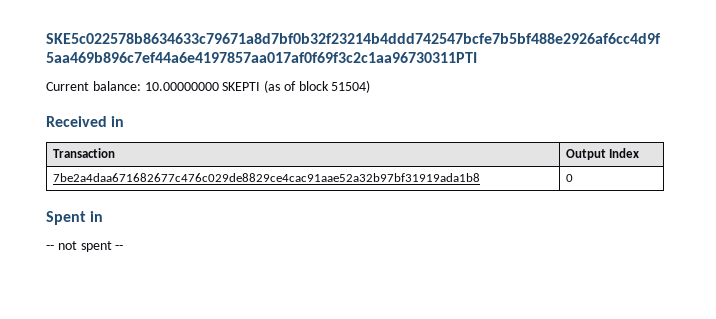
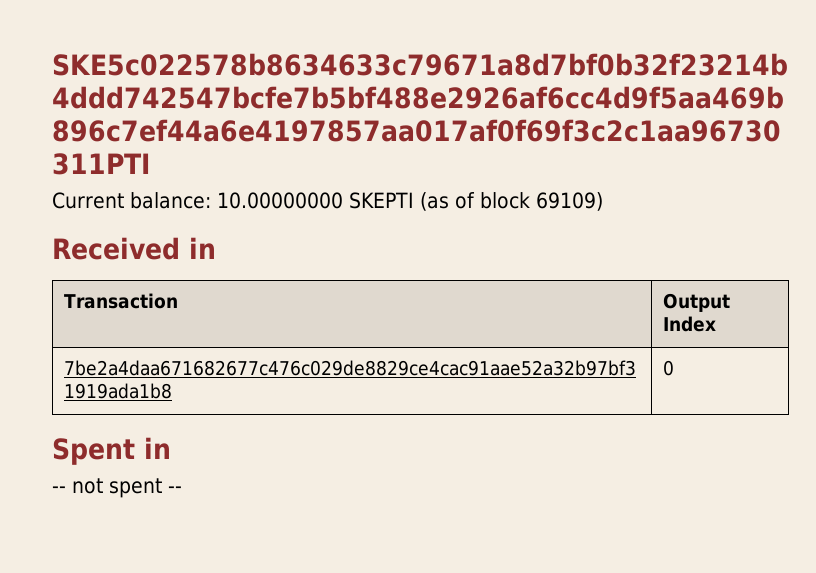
- Current balance: 10.00000000 SKEPTI (as of block 51504)
+ Current balance: 10.00000000 SKEPTI (as of block 69109)

